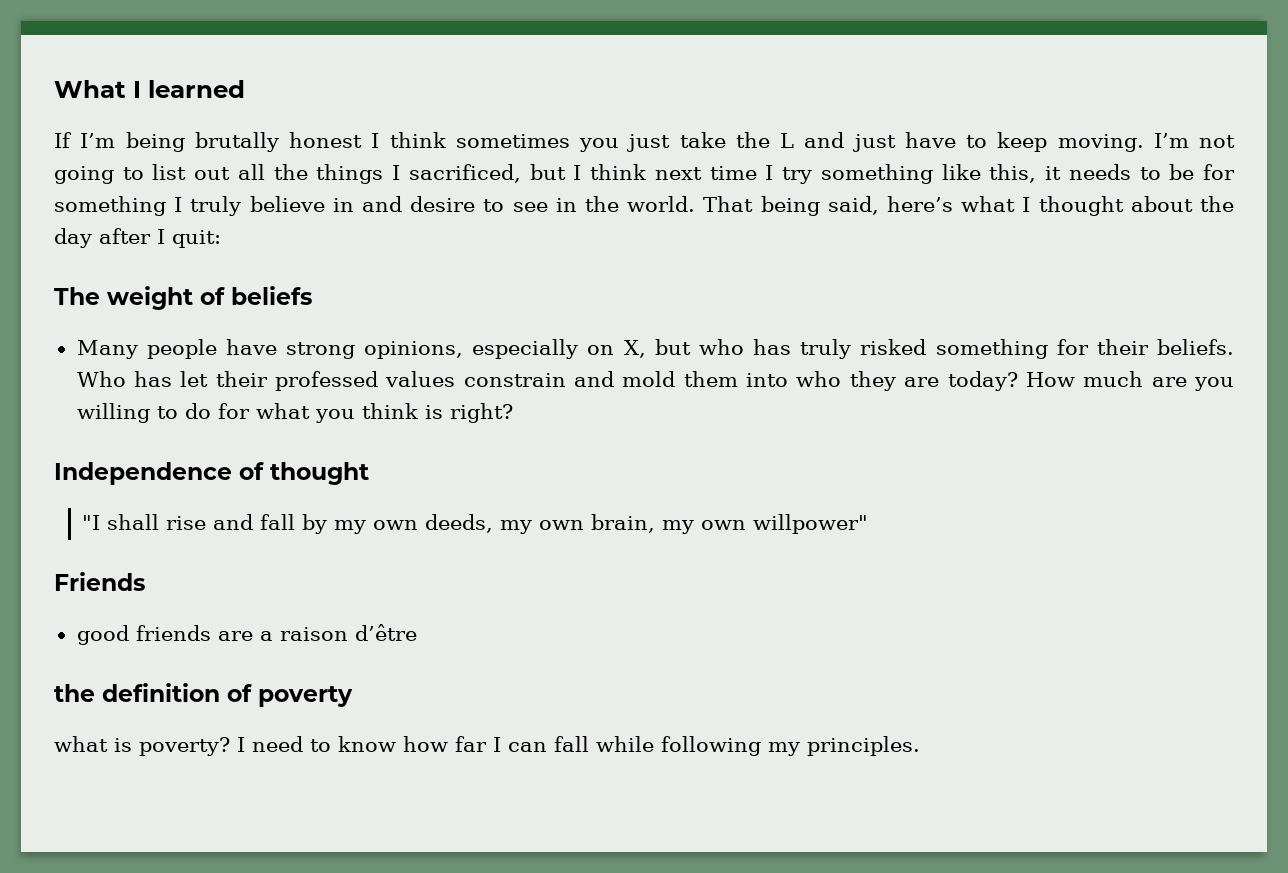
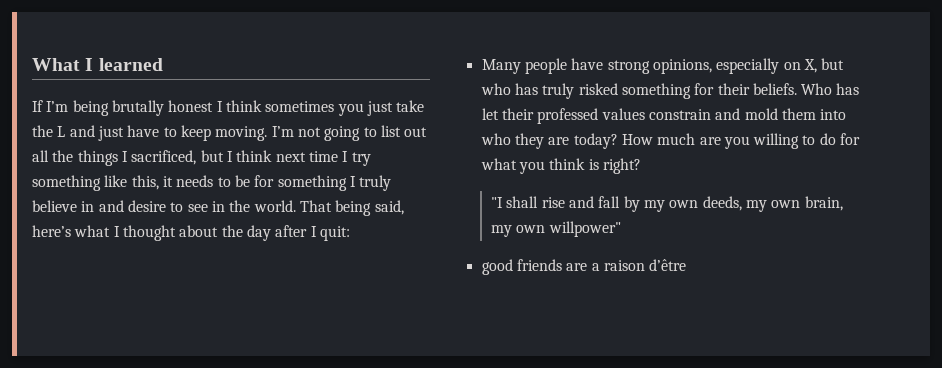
- The weight of beliefs
- Independence of thought
- Friends
- the definition of poverty
- what is poverty? I need to know how far I can fall while following my principles.

